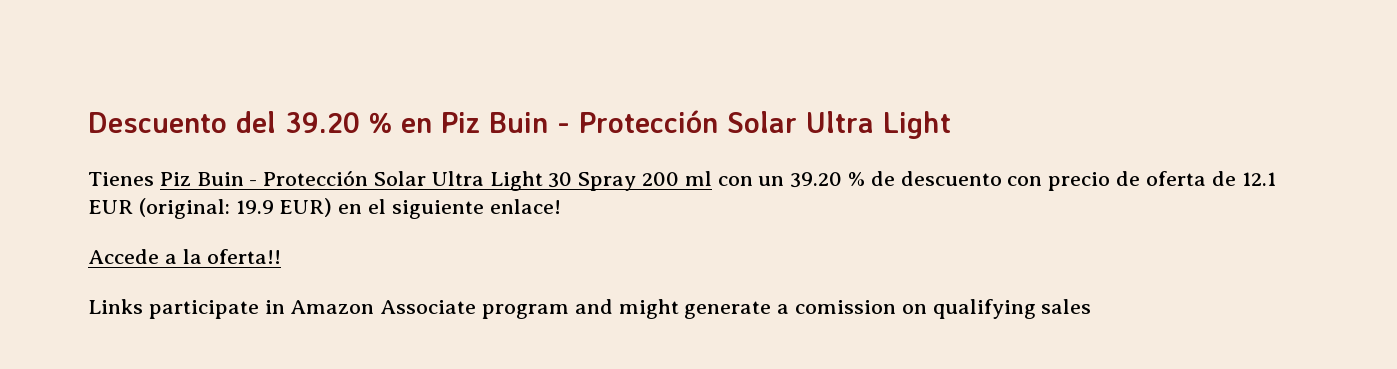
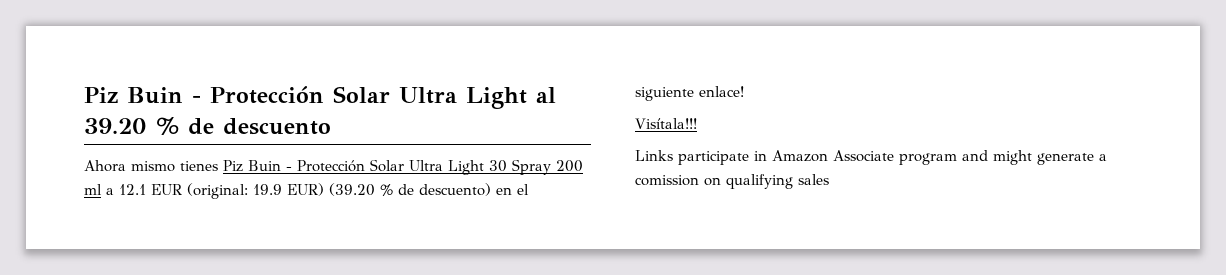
- Descuento del 39.20 % en Piz Buin - Protección Solar Ultra Light
- Tienes Piz Buin - Protección Solar Ultra Light 30 Spray 200 ml con un 39.20 % de descuento con precio de oferta de 12.1 EUR (original: 19.9 EUR) en el siguiente enlace!
+ Piz Buin - Protección Solar Ultra Light al 39.20 % de descuento
+ Ahora mismo tienes Piz Buin - Protección Solar Ultra Light 30 Spray 200 ml a 12.1 EUR (original: 19.9 EUR) (39.20 % de descuento) en el siguiente enlace!
- Accede a la oferta!!
+ Visítala!!!

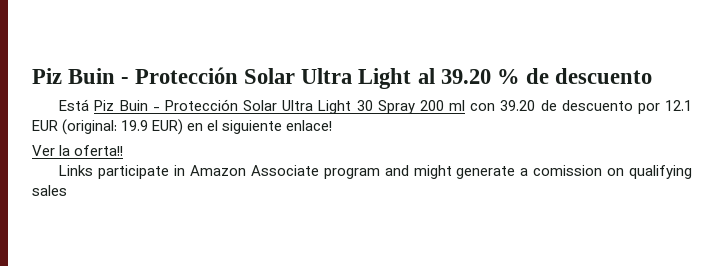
- Ahora mismo tienes Piz Buin - Protección Solar Ultra Light 30 Spray 200 ml a 12.1 EUR (original: 19.9 EUR) (39.20 % de descuento) en el siguiente enlace!
+ Está Piz Buin - Protección Solar Ultra Light 30 Spray 200 ml con 39.20 de descuento por 12.1 EUR (original: 19.9 EUR) en el siguiente enlace!
- Visítala!!!
+ Ver la oferta!!

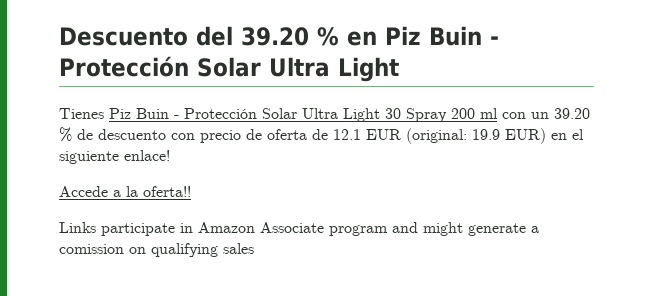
- Piz Buin - Protección Solar Ultra Light al 39.20 % de descuento
- Está Piz Buin - Protección Solar Ultra Light 30 Spray 200 ml con 39.20 de descuento por 12.1 EUR (original: 19.9 EUR) en el siguiente enlace!
+ Descuento del 39.20 % en Piz Buin - Protección Solar Ultra Light
+ Tienes Piz Buin - Protección Solar Ultra Light 30 Spray 200 ml con un 39.20 % de descuento con precio de oferta de 12.1 EUR (original: 19.9 EUR) en el siguiente enlace!
- Ver la oferta!!
+ Accede a la oferta!!

